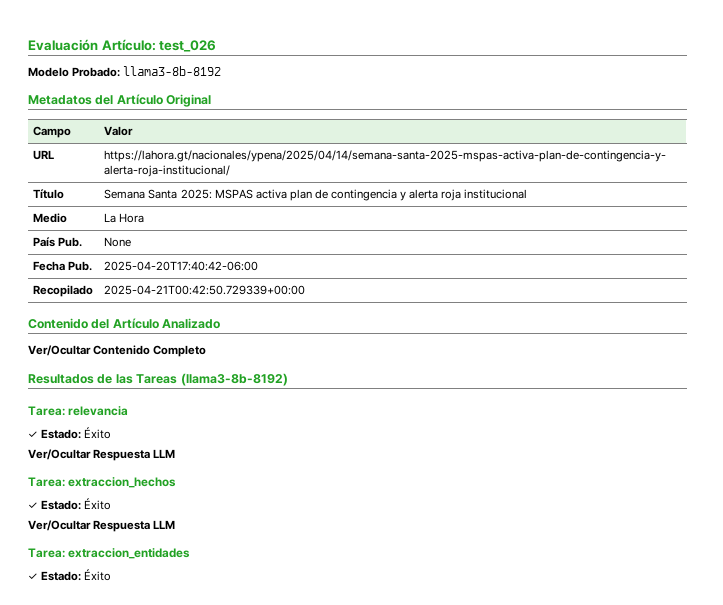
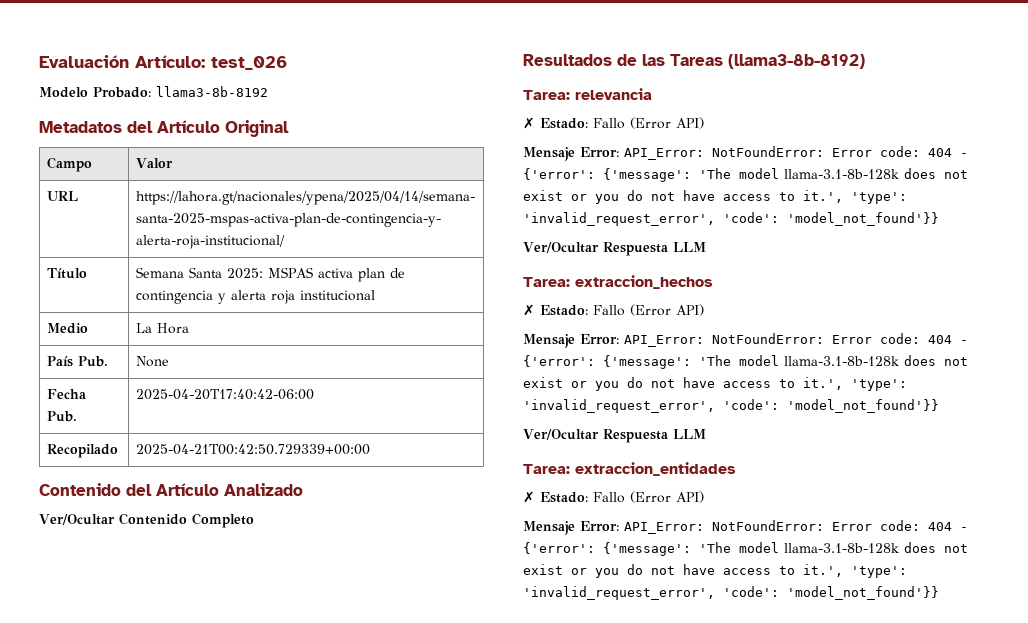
  Tarea: relevancia
- ✓ Estado: Éxito
+ ✗ Estado: Fallo (Error API)
+ Mensaje Error: API_Error: NotFoundError: Error code: 404 - {'error': {'message': 'The model llama-3.1-8b-128k does not exist or you do not have access to it.', 'type': 'invalid_request_error', 'code': 'model_not_found'}}
  Tarea: extraccion_hechos
- ✓ Estado: Éxito
+ ✗ Estado: Fallo (Error API)
+ Mensaje Error: API_Error: NotFoundError: Error code: 404 - {'error': {'message': 'The model llama-3.1-8b-128k does not exist or you do not have access to it.', 'type': 'invalid_request_error', 'code': 'model_not_found'}}
  Tarea: extraccion_entidades
- ✓ Estado: Éxito
+ ✗ Estado: Fallo (Error API)
+ Mensaje Error: API_Error: NotFoundError: Error code: 404 - {'error': {'message': 'The model llama-3.1-8b-128k does not exist or you do not have access to it.', 'type': 'invalid_request_error', 'code': 'model_not_found'}}

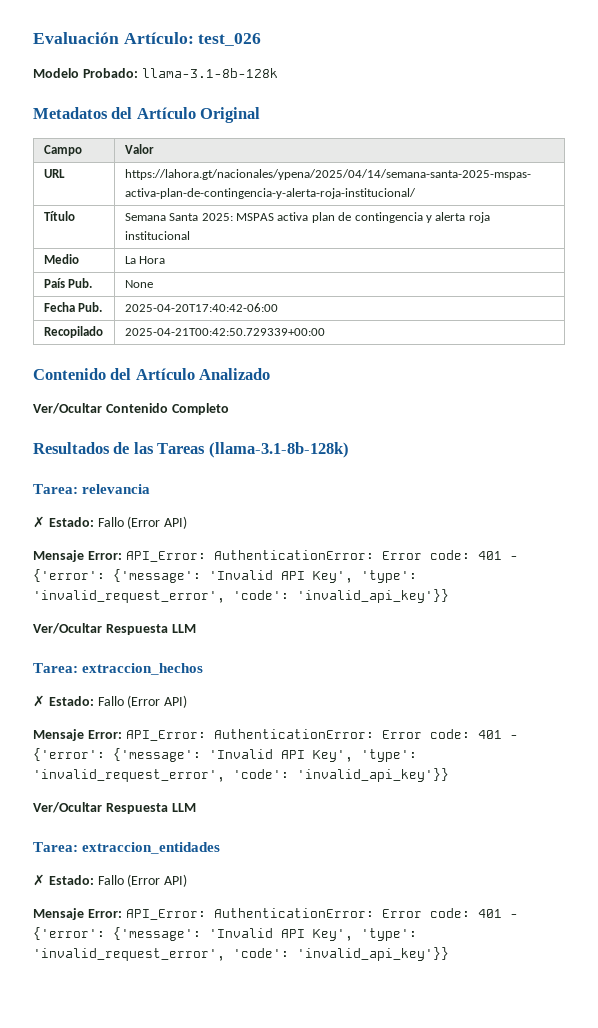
- Modelo Probado: llama3-8b-8192
+ Modelo Probado: llama-3.1-8b-128k
- Resultados de las Tareas (llama3-8b-8192)
+ Resultados de las Tareas (llama-3.1-8b-128k)
  Tarea: relevancia
  ✗ Estado: Fallo (Error API)
- Mensaje Error: API_Error: NotFoundError: Error code: 404 - {'error': {'message': 'The model llama-3.1-8b-128k does not exist or you do not have access to it.', 'type': 'invalid_request_error', 'code': 'model_not_found'}}
+ Mensaje Error: API_Error: AuthenticationError: Error code: 401 - {'error': {'message': 'Invalid API Key', 'type': 'invalid_request_error', 'code': 'invalid_api_key'}}
  Tarea: extraccion_hechos
  ✗ Estado: Fallo (Error API)
- Mensaje Error: API_Error: NotFoundError: Error code: 404 - {'error': {'message': 'The model llama-3.1-8b-128k does not exist or you do not have access to it.', 'type': 'invalid_request_error', 'code': 'model_not_found'}}
+ Mensaje Error: API_Error: AuthenticationError: Error code: 401 - {'error': {'message': 'Invalid API Key', 'type': 'invalid_request_error', 'code': 'invalid_api_key'}}
  Tarea: extraccion_entidades
  ✗ Estado: Fallo (Error API)
- Mensaje Error: API_Error: NotFoundError: Error code: 404 - {'error': {'message': 'The model llama-3.1-8b-128k does not exist or you do not have access to it.', 'type': 'invalid_request_error', 'code': 'model_not_found'}}
+ Mensaje Error: API_Error: AuthenticationError: Error code: 401 - {'error': {'message': 'Invalid API Key', 'type': 'invalid_request_error', 'code': 'invalid_api_key'}}

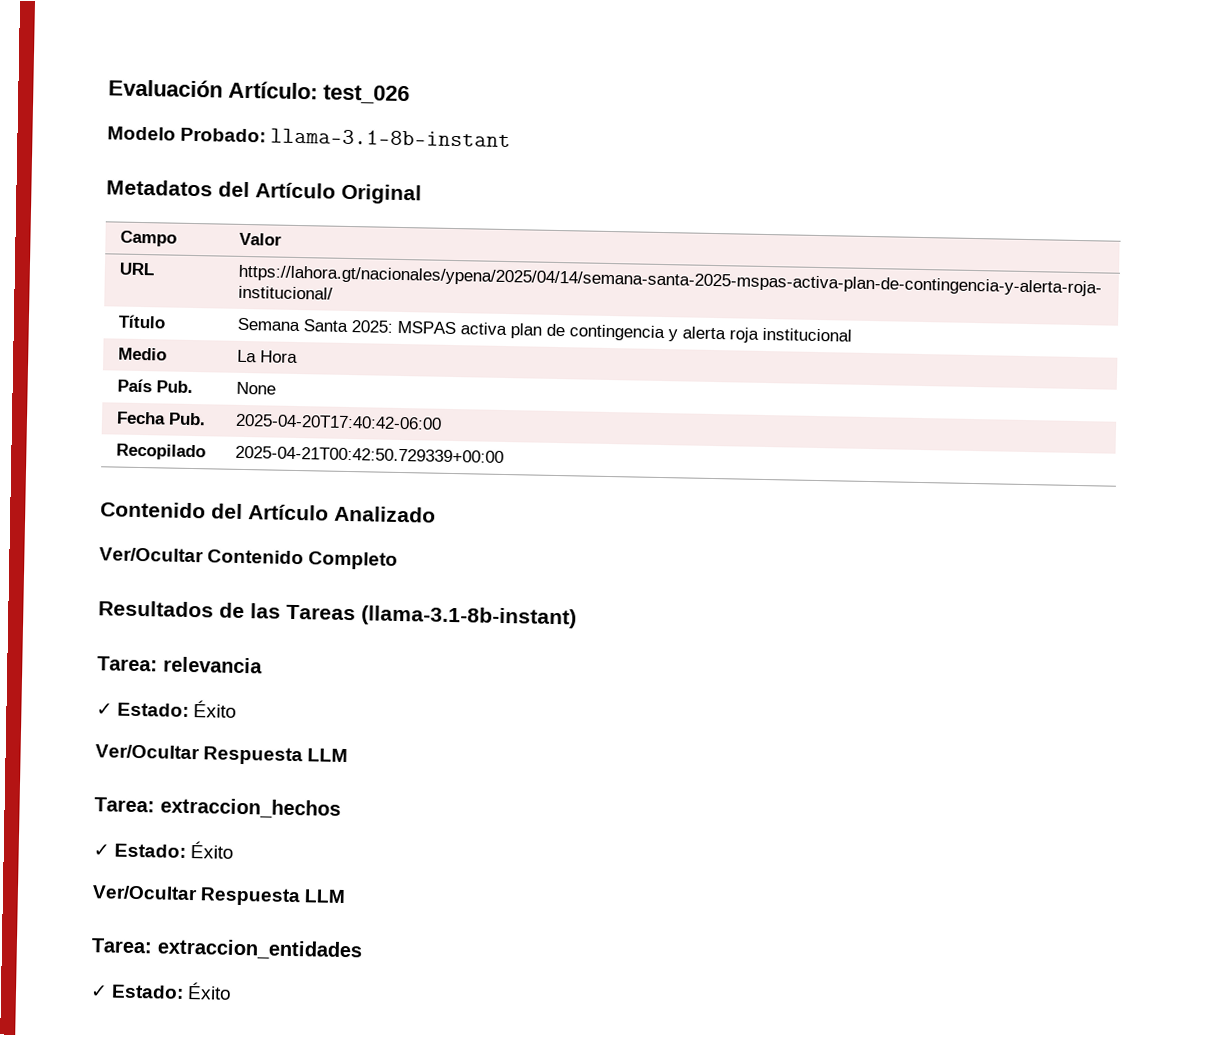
- Modelo Probado: llama-3.1-8b-128k
+ Modelo Probado: llama-3.1-8b-instant
- Resultados de las Tareas (llama-3.1-8b-128k)
+ Resultados de las Tareas (llama-3.1-8b-instant)
  Tarea: relevancia
- ✗ Estado: Fallo (Error API)
- Mensaje Error: API_Error: AuthenticationError: Error code: 401 - {'error': {'message': 'Invalid API Key', 'type': 'invalid_request_error', 'code': 'invalid_api_key'}}
+ ✓ Estado: Éxito
  Tarea: extraccion_hechos
- ✗ Estado: Fallo (Error API)
- Mensaje Error: API_Error: AuthenticationError: Error code: 401 - {'error': {'message': 'Invalid API Key', 'type': 'invalid_request_error', 'code': 'invalid_api_key'}}
+ ✓ Estado: Éxito
  Tarea: extraccion_entidades
- ✗ Estado: Fallo (Error API)
- Mensaje Error: API_Error: AuthenticationError: Error code: 401 - {'error': {'message': 'Invalid API Key', 'type': 'invalid_request_error', 'code': 'invalid_api_key'}}
+ ✓ Estado: Éxito

